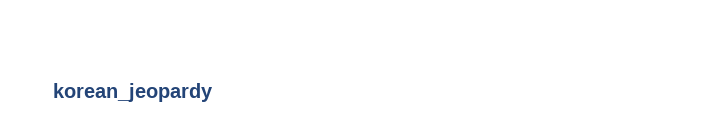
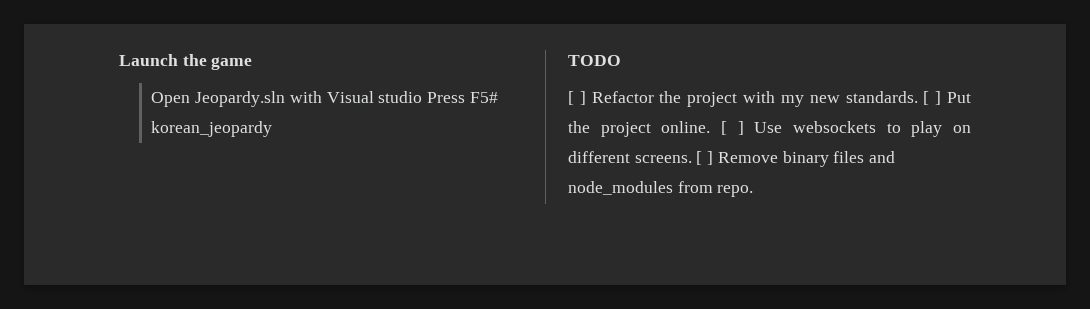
- korean_jeopardy
+ Launch the game
+ Open Jeopardy.sln with Visual studio Press F5# korean_jeopardy
+ TODO
+ [ ] Refactor the project with my new standards. [ ] Put the project online. [ ] Use websockets to play on different screens. [ ] Remove binary files and node_modules from repo.

